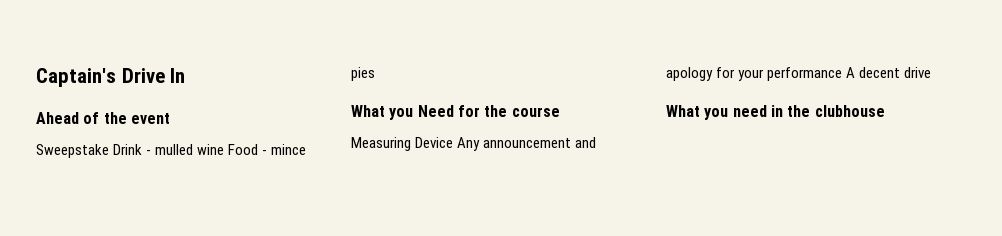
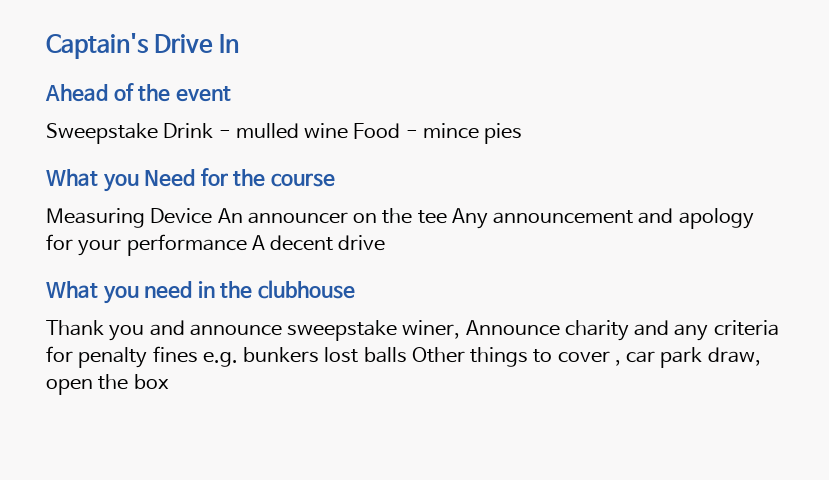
- Measuring Device Any announcement and apology for your performance A decent drive
+ Measuring Device An announcer on the tee Any announcement and apology for your performance A decent drive
+ Thank you and announce sweepstake winer, Announce charity and any criteria for penalty fines e.g. bunkers lost balls Other things to cover , car park draw, open the box

